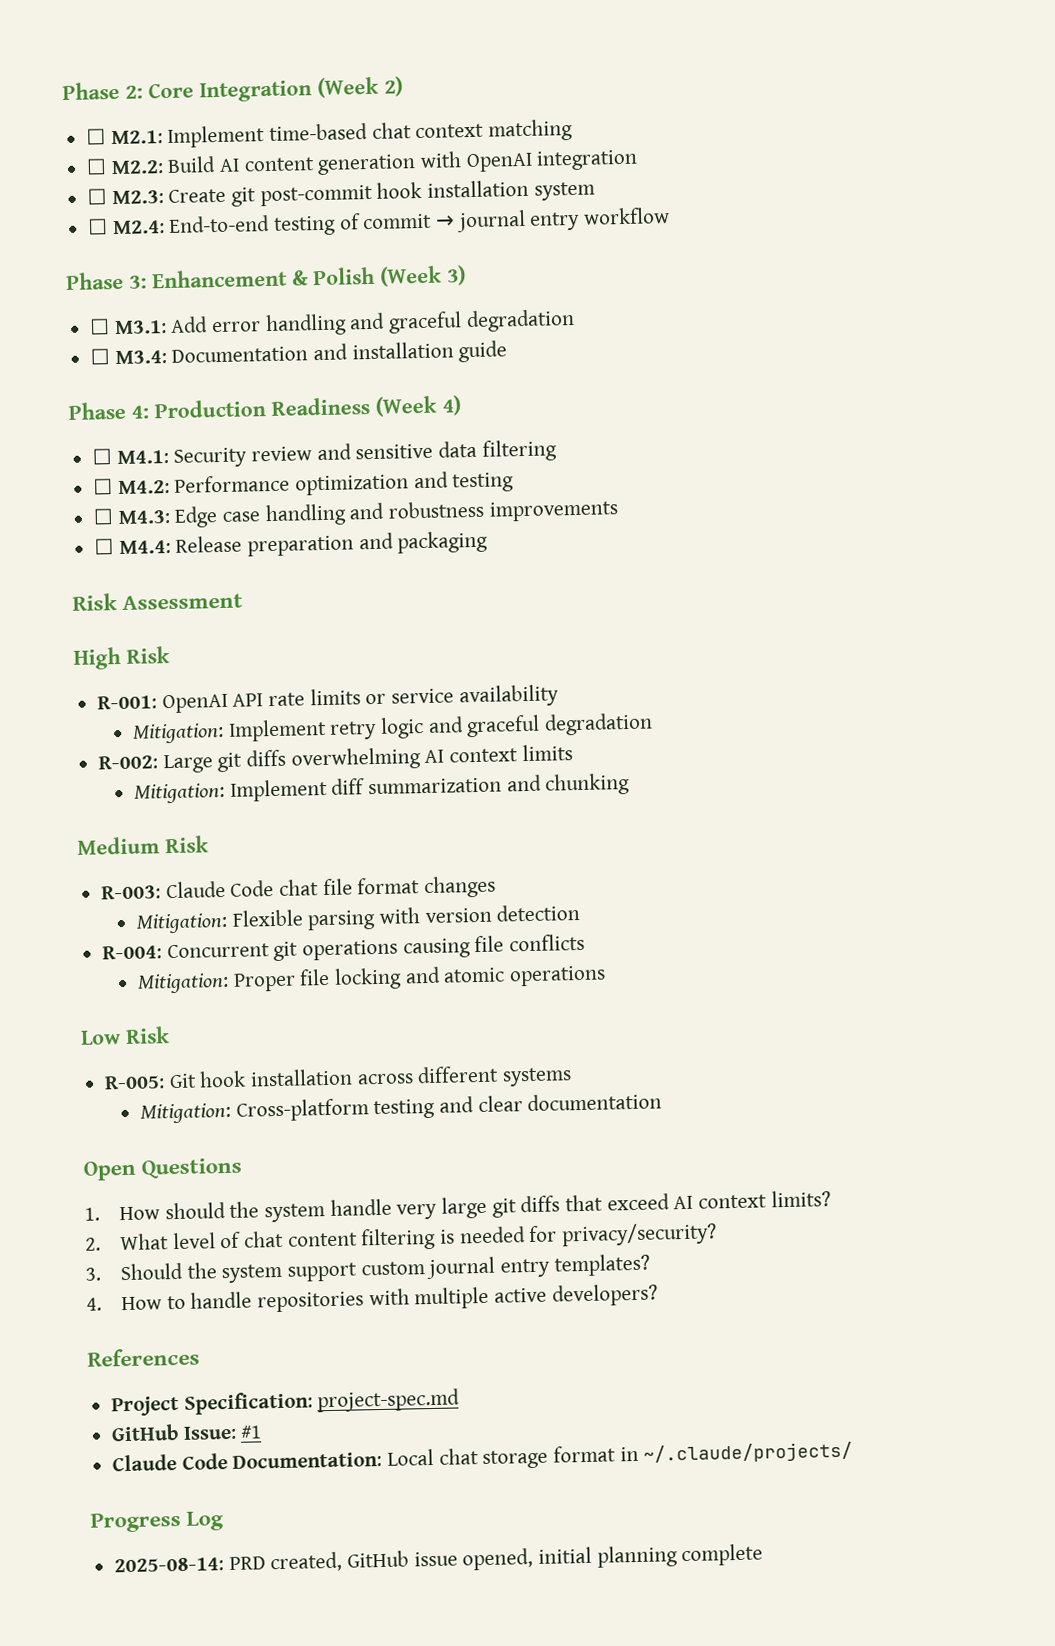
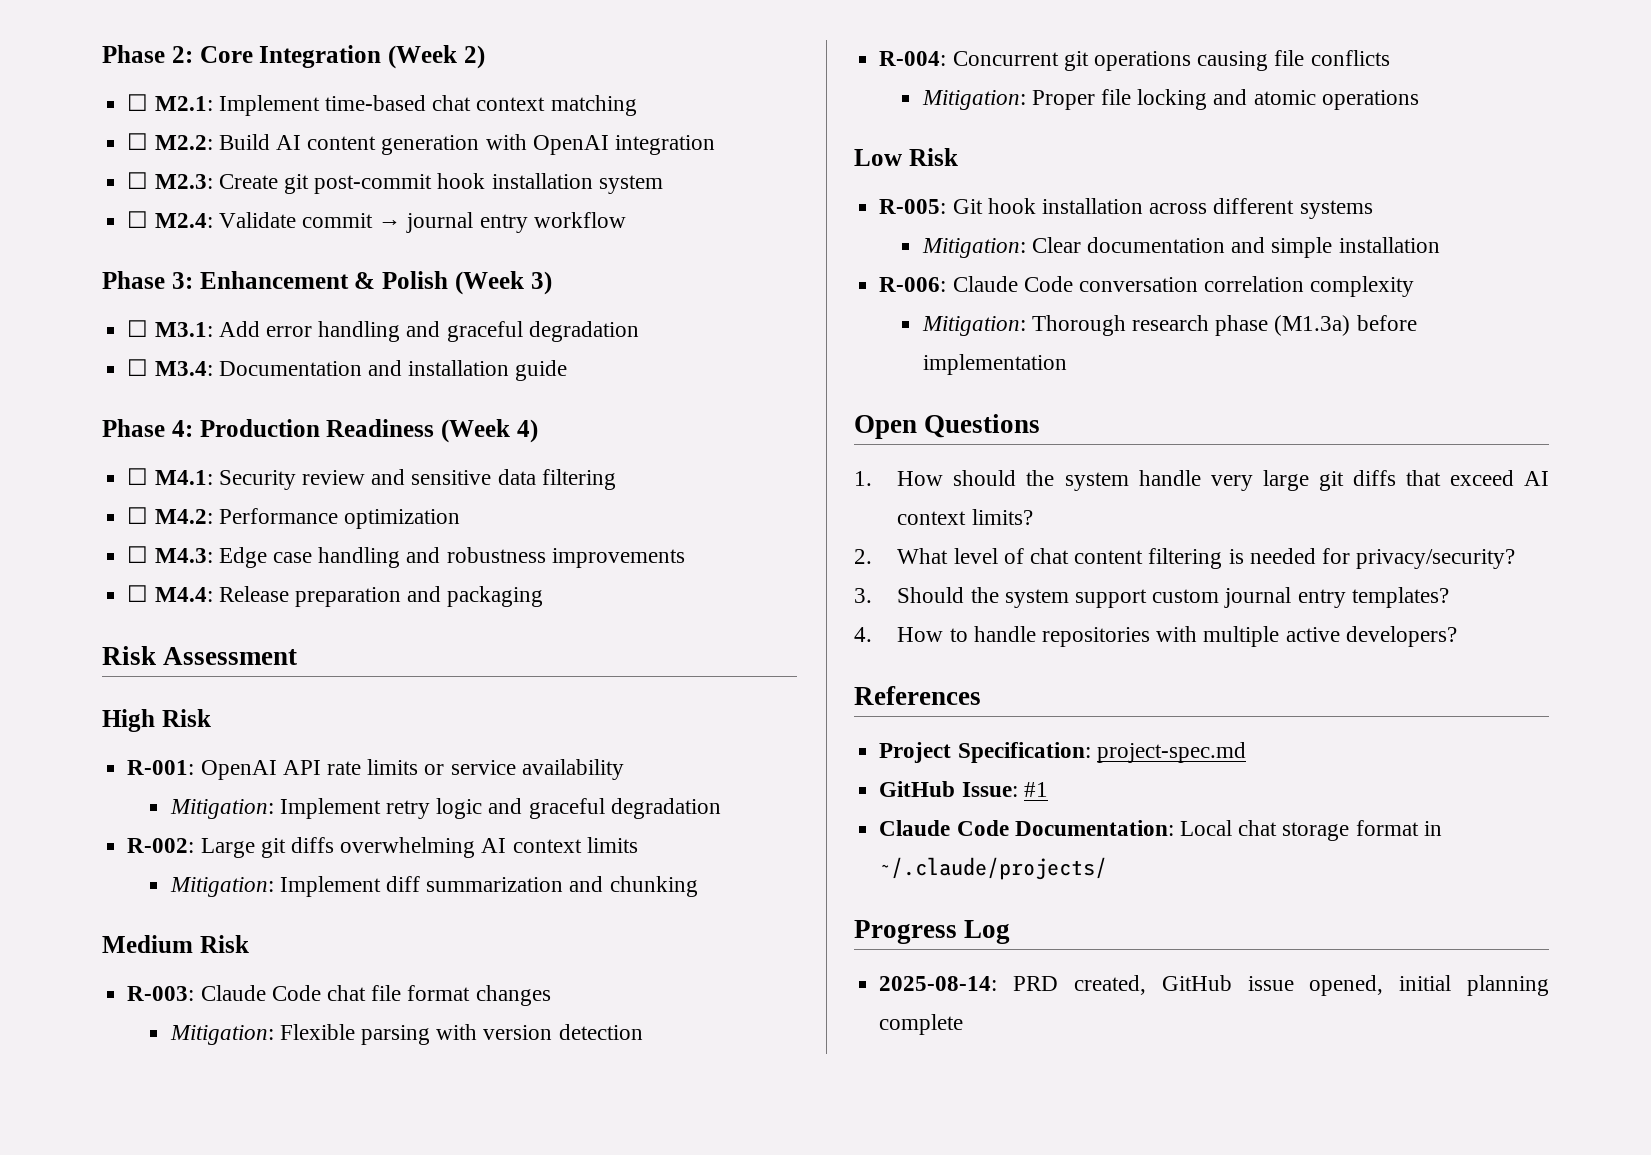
- ☐ M2.4: End-to-end testing of commit → journal entry workflow
+ ☐ M2.4: Validate commit → journal entry workflow
- ☐ M4.2: Performance optimization and testing
+ ☐ M4.2: Performance optimization
- Mitigation: Cross-platform testing and clear documentation
+ Mitigation: Clear documentation and simple installation
+ R-006: Claude Code conversation correlation complexity
+ Mitigation: Thorough research phase (M1.3a) before implementation

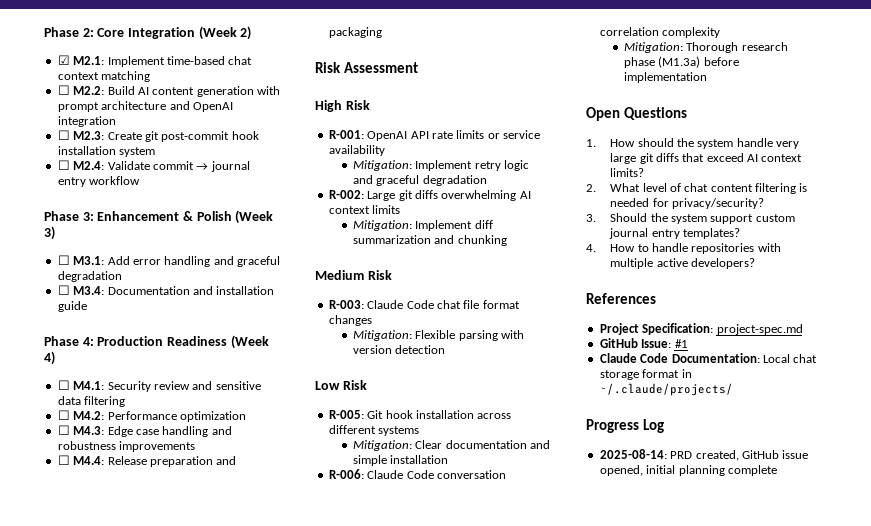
- ☐ M2.1: Implement time-based chat context matching
+ ☑ M2.1: Implement time-based chat context matching
- ☐ M2.2: Build AI content generation with OpenAI integration
+ ☐ M2.2: Build AI content generation with prompt architecture and OpenAI integration
- R-004: Concurrent git operations causing file conflicts
- Mitigation: Proper file locking and atomic operations

